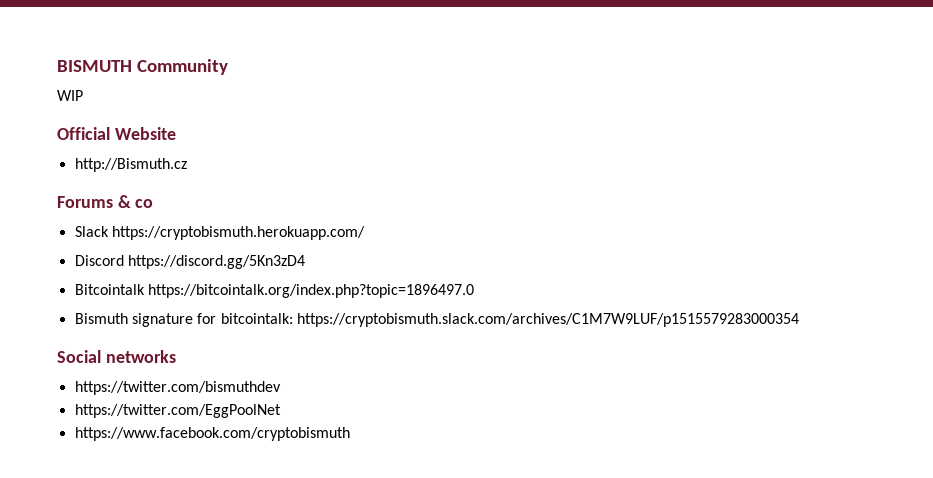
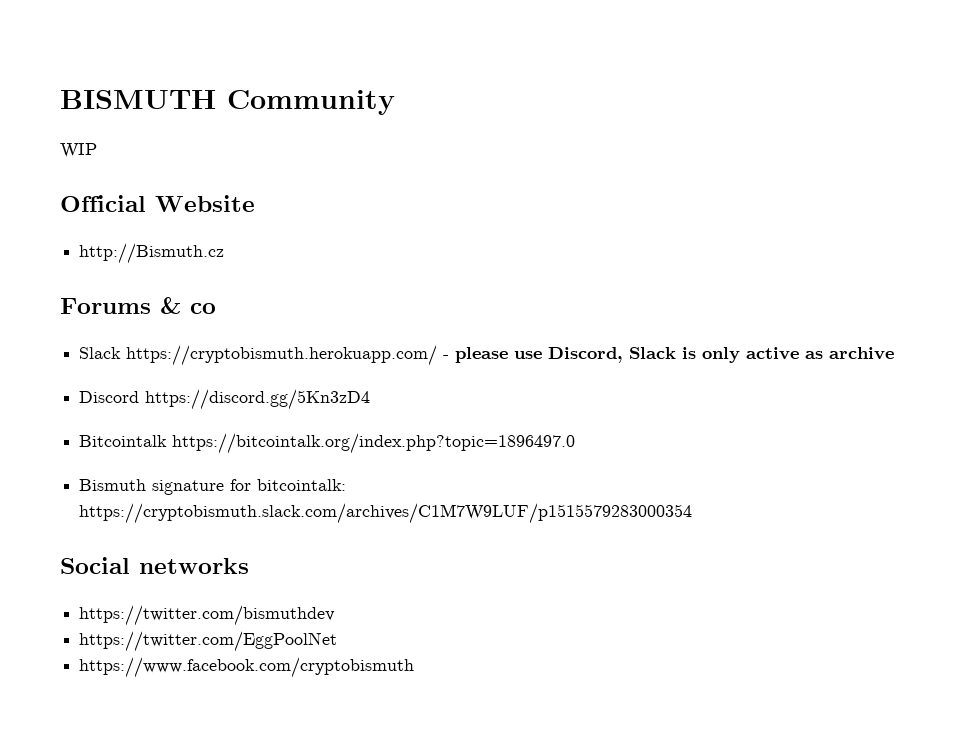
- Slack https://cryptobismuth.herokuapp.com/
+ Slack https://cryptobismuth.herokuapp.com/ - please use Discord, Slack is only active as archive

